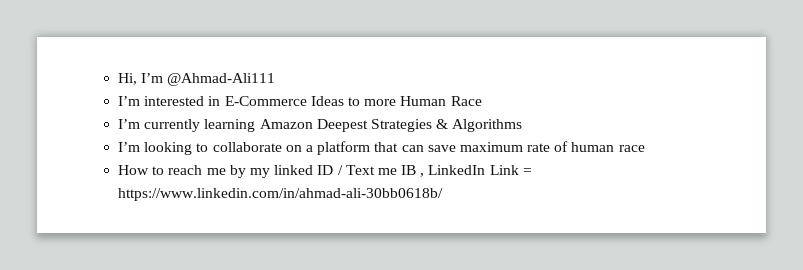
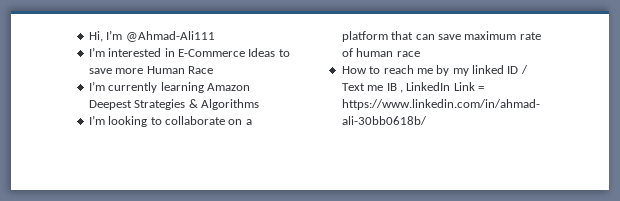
- I’m interested in E-Commerce Ideas to more Human Race
+ I’m interested in E-Commerce Ideas to save more Human Race

